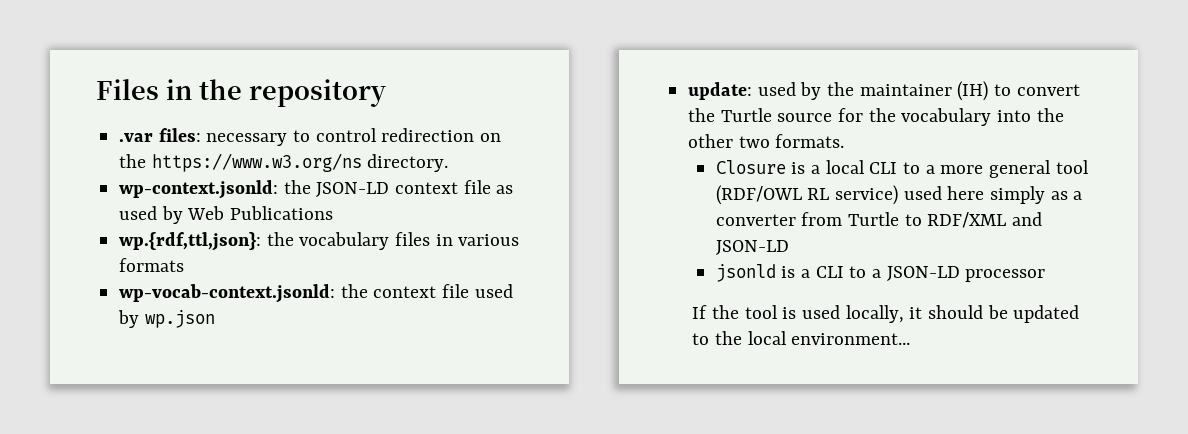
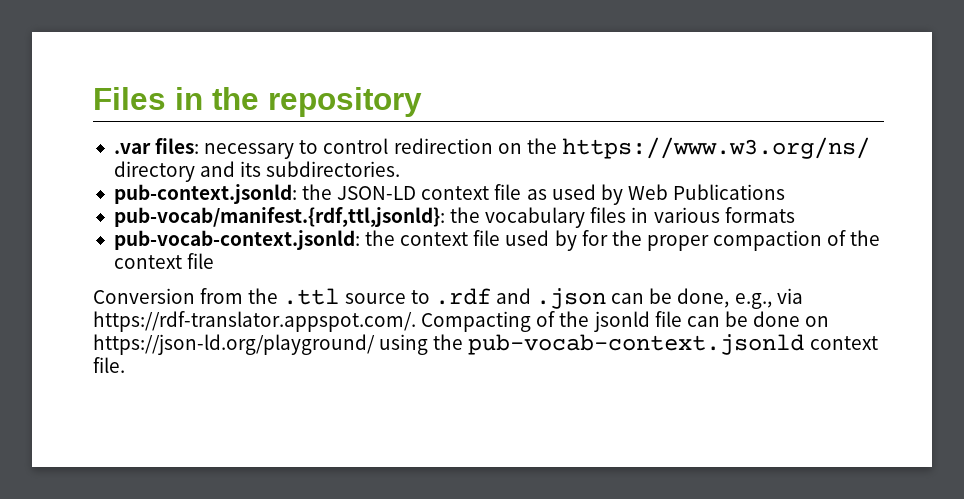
- .var files: necessary to control redirection on the https://www.w3.org/ns directory.
- wp-context.jsonld: the JSON-LD context file as used by Web Publications
+ .var files: necessary to control redirection on the https://www.w3.org/ns/ directory and its subdirectories.
+ pub-context.jsonld: the JSON-LD context file as used by Web Publications
- wp.{rdf,ttl,json}: the vocabulary files in various formats
+ pub-vocab/manifest.{rdf,ttl,jsonld}: the vocabulary files in various formats
- wp-vocab-context.jsonld: the context file used by wp.json
- update: used by the maintainer (IH) to convert the Turtle source for the vocabulary into the other two formats.
- Closure is a local CLI to a more general tool (RDF/OWL RL service) used here simply as a converter from Turtle to RDF/XML and JSON-LD
- jsonld is a CLI to a JSON-LD processor
- If the tool is used locally, it should be updated to the local environment...
+ pub-vocab-context.jsonld: the context file used by for the proper compaction of the context file
+ Conversion from the .ttl source to .rdf and .json can be done, e.g., via https://rdf-translator.appspot.com/. Compacting of the jsonld file can be done on https://json-ld.org/playground/ using the pub-vocab-context.jsonld context file.

